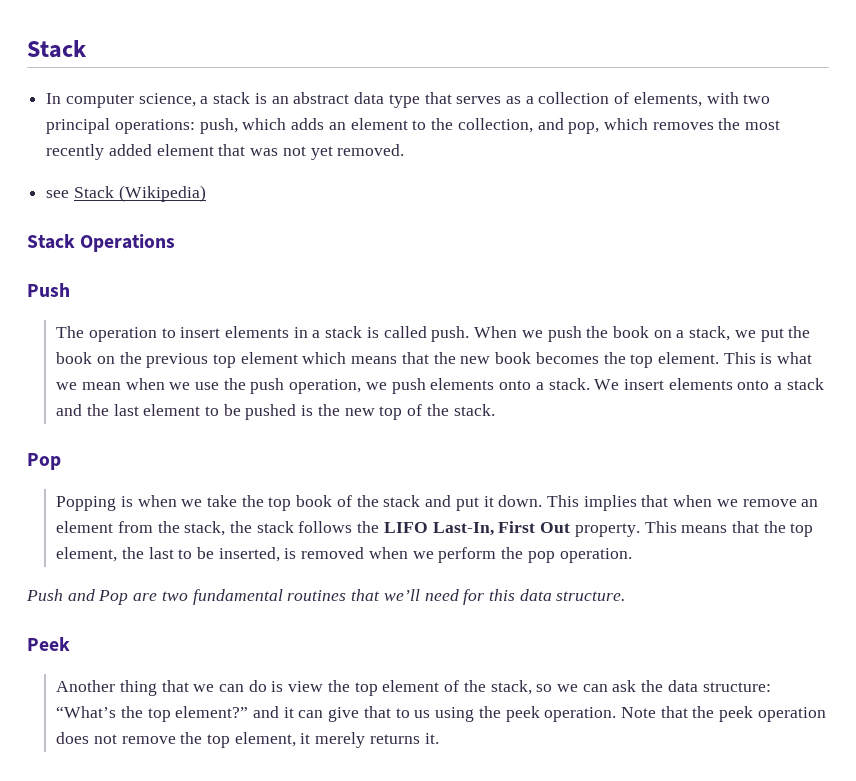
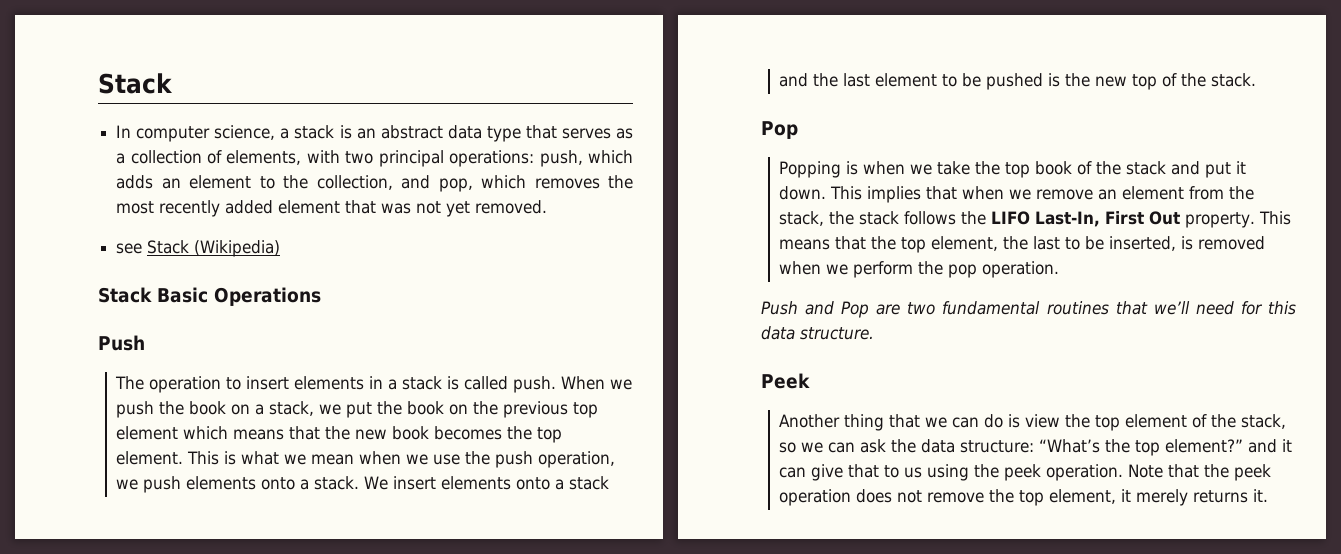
- Stack Operations
+ Stack Basic Operations

